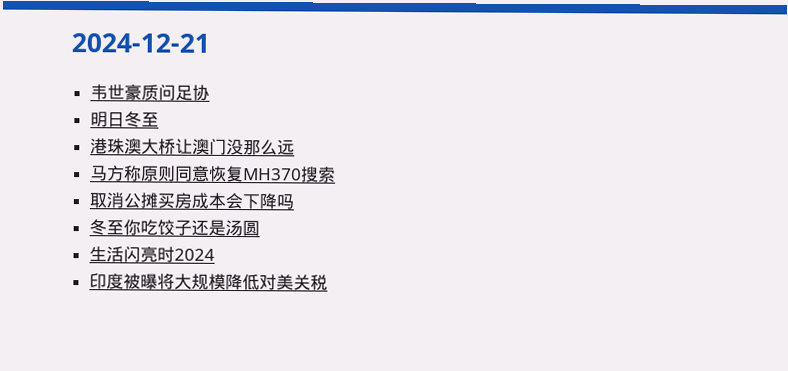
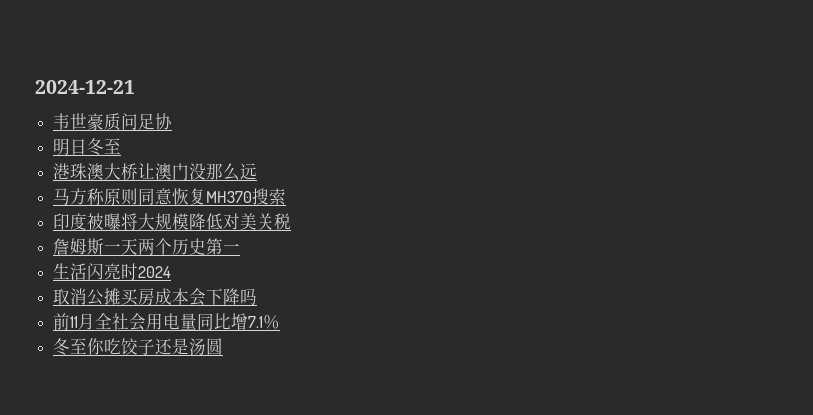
- 取消公摊买房成本会下降吗
- 冬至你吃饺子还是汤圆
- 生活闪亮时2024
+ 詹姆斯一天两个历史第一
+ 生活闪亮时2024
+ 取消公摊买房成本会下降吗
+ 前11月全社会用电量同比增7.1％
+ 冬至你吃饺子还是汤圆

